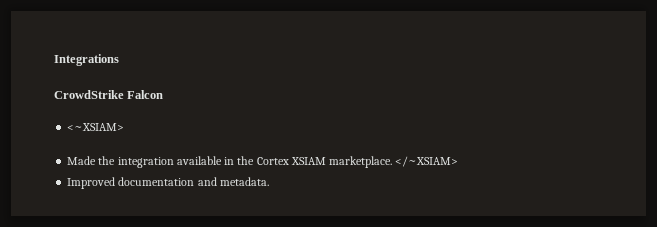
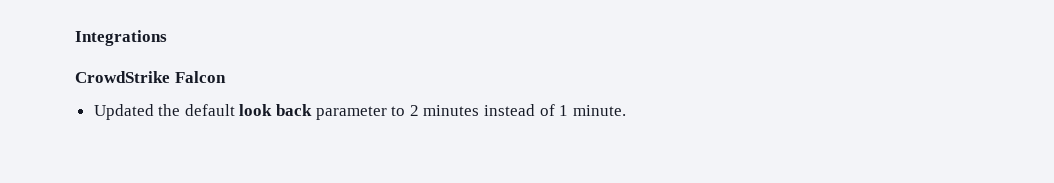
- <~XSIAM>
- Made the integration available in the Cortex XSIAM marketplace. </~XSIAM>
- Improved documentation and metadata.
+ Updated the default look back parameter to 2 minutes instead of 1 minute.

